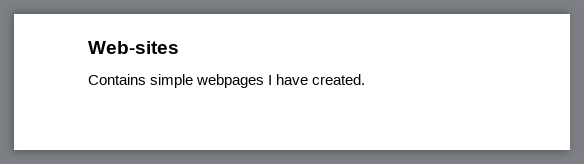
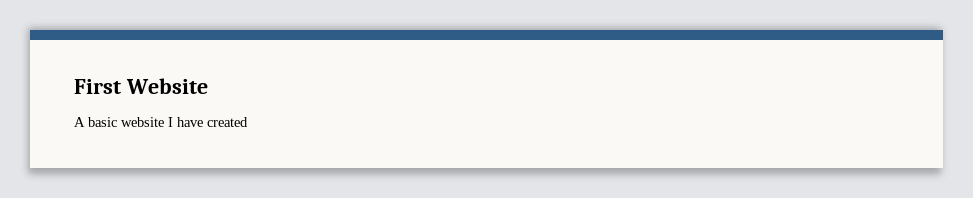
- Web-sites
- Contains simple webpages I have created.
+ First Website
+ A basic website I have created

